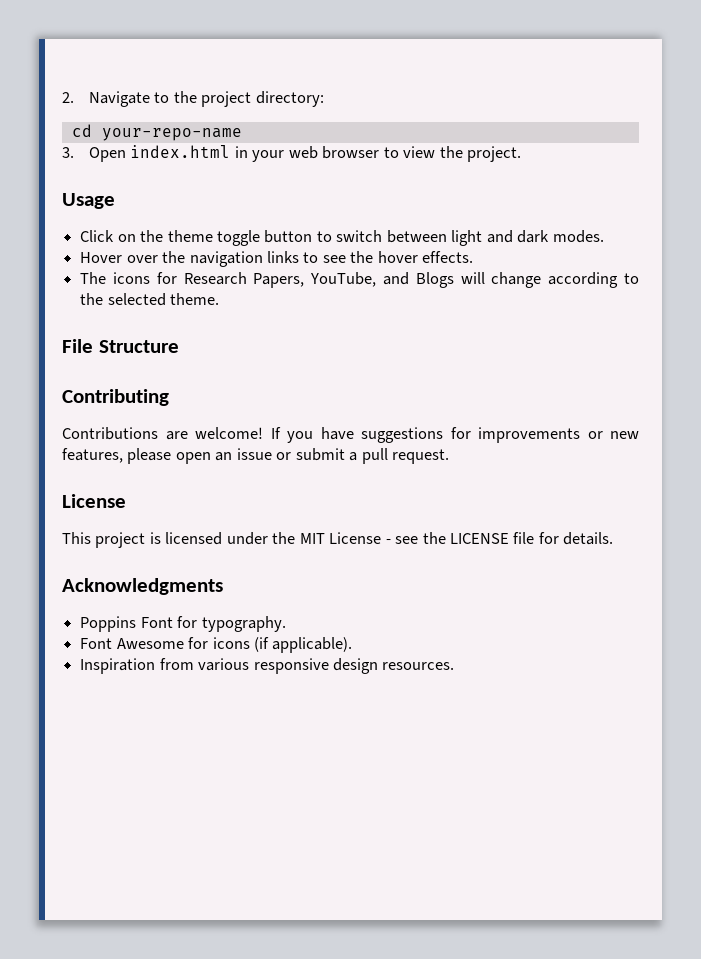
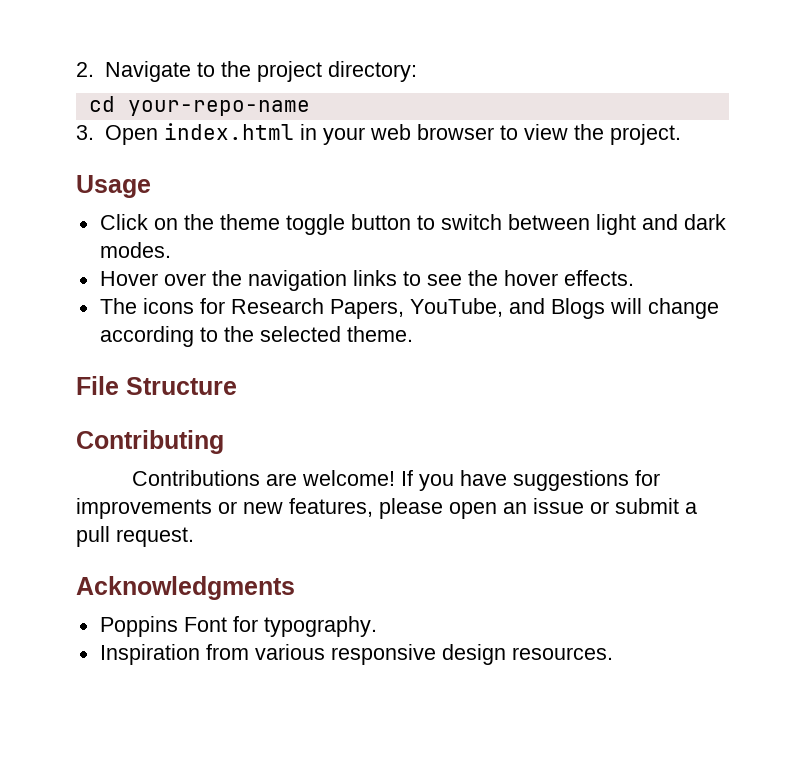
  If you have suggestions for improvements or new features, please open an issue or submit a pull request.
- License
- This project is licensed under the MIT License - see the LICENSE file for details.
- Font Awesome for icons (if applicable).

